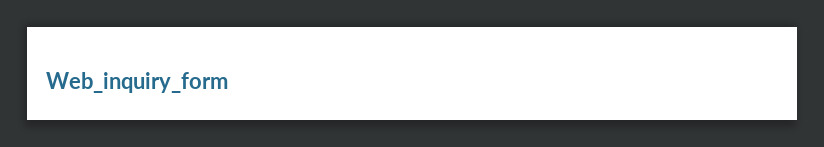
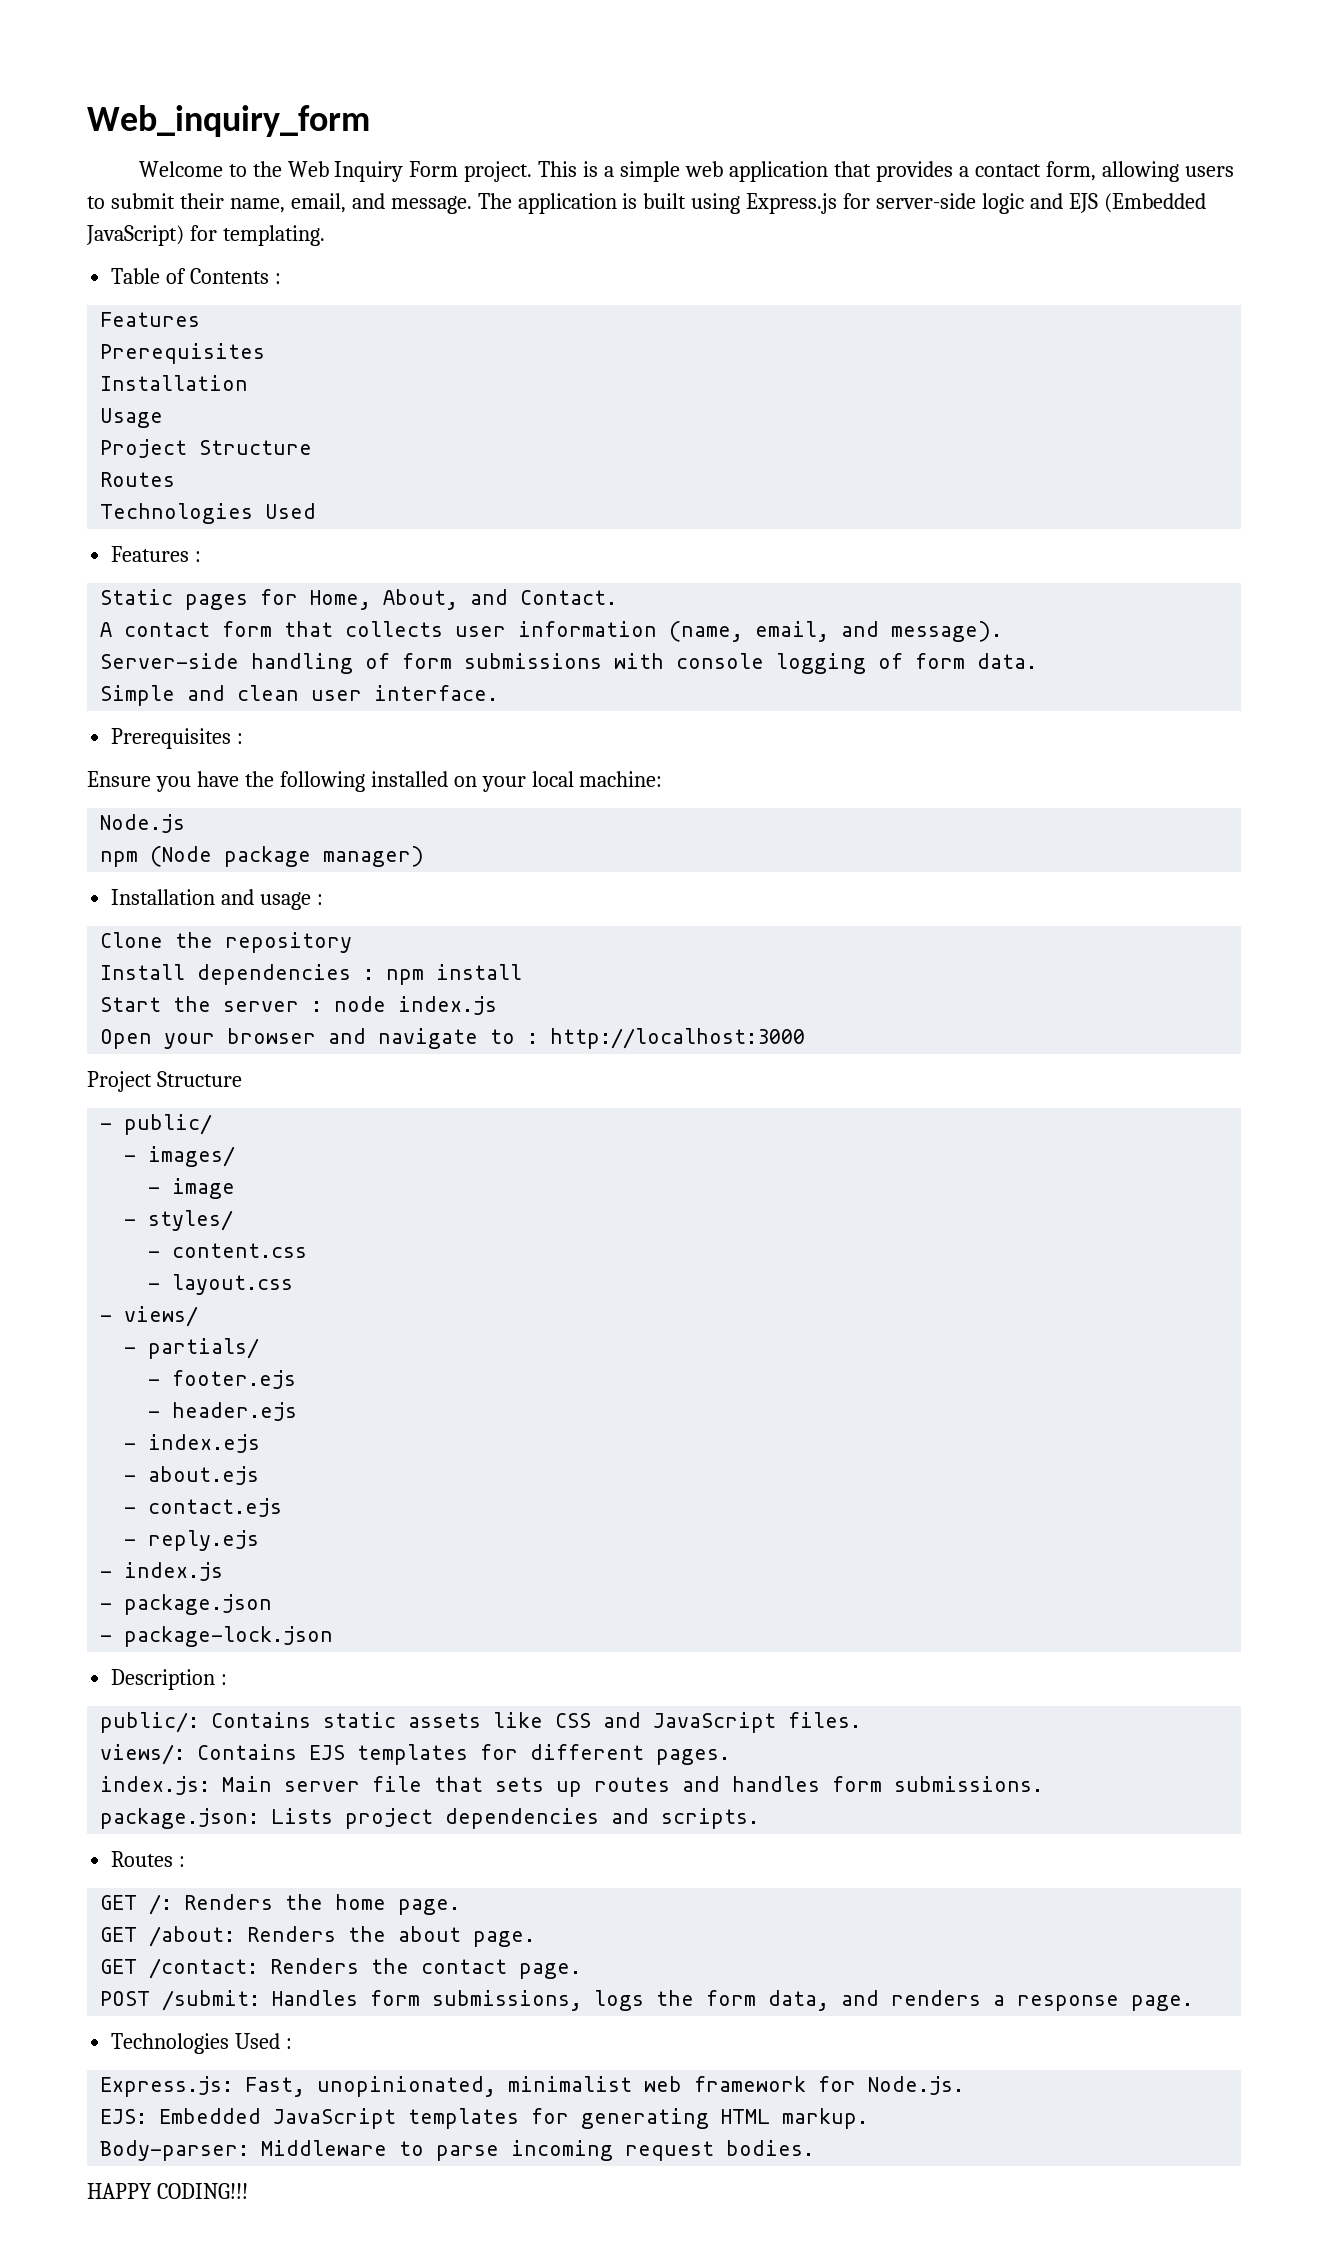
+ Welcome to the Web Inquiry Form project. This is a simple web application that provides a contact form, allowing users to submit their name, email, and message. The application is built using Express.js for server-side logic and EJS (Embedded JavaScript) for templating.
+ Table of Contents :
+ Features
+ Prerequisites
+ Installation
+ Usage
+ Project Structure
+ Routes
+ Technologies Used
+ Features :
+ Static pages for Home, About, and Contact.
+ A contact form that collects user information (name, email, and message).
+ Server-side handling of form submissions with console logging of form data.
+ Simple and clean user interface.
+ Prerequisites :
+ Ensure you have the following installed on your local machine:
+ Node.js
+ npm (Node package manager)
+ Installation and usage :
+ Clone the repository
+ Install dependencies : npm install
+ Start the server : node index.js
+ Open your browser and navigate to : http://localhost:3000
+ Project Structure
+ - public/
+ - images/
+ - image
+ - styles/
+ - content.css
+ - layout.css
+ - views/
+ - partials/
+ - footer.ejs
+ - header.ejs
+ - index.ejs
+ - about.ejs
+ - contact.ejs
+ - reply.ejs
+ - index.js
+ - package.json
+ - package-lock.json
+ Description :
+ public/: Contains static assets like CSS and JavaScript files.
+ views/: Contains EJS templates for different pages.
+ index.js: Main server file that sets up routes and handles form submissions.
+ package.json: Lists project dependencies and scripts.
+ Routes :
+ GET /: Renders the home page.
+ GET /about: Renders the about page.
+ GET /contact: Renders the contact page.
+ POST /submit: Handles form submissions, logs the form data, and renders a response page.
+ Technologies Used :
+ Express.js: Fast, unopinionated, minimalist web framework for Node.js.
+ EJS: Embedded JavaScript templates for generating HTML markup.
+ Body-parser: Middleware to parse incoming request bodies.
+ HAPPY CODING!!!

